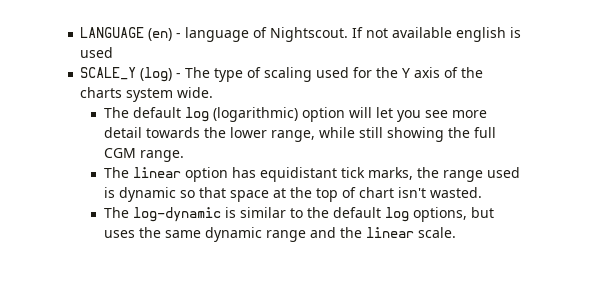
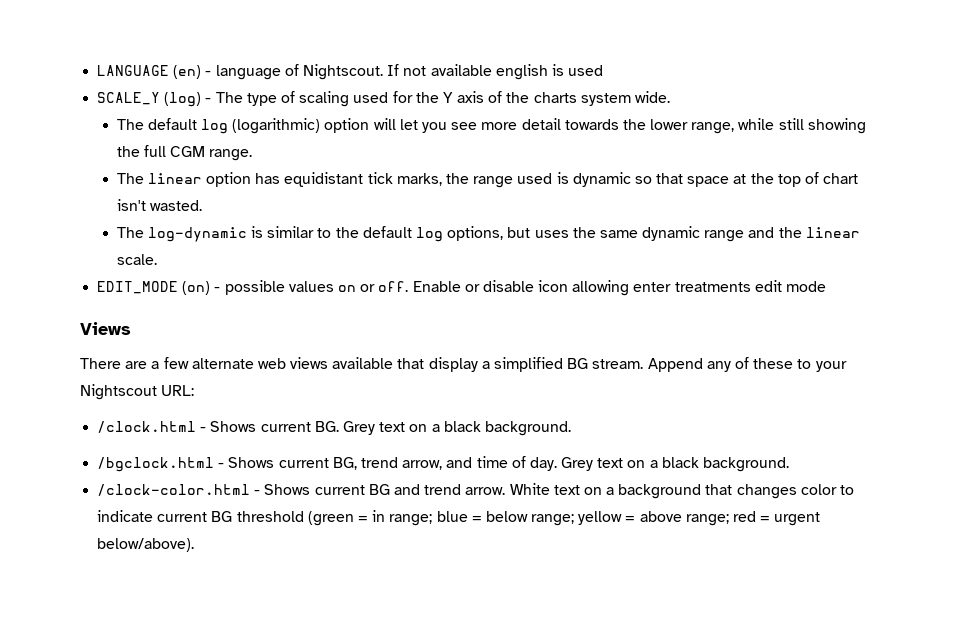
+ EDIT_MODE (on) - possible values on or off. Enable or disable icon allowing enter treatments edit mode
+ Views
+ There are a few alternate web views available that display a simplified BG stream. Append any of these to your Nightscout URL:
+ /clock.html - Shows current BG. Grey text on a black background.
+ /bgclock.html - Shows current BG, trend arrow, and time of day. Grey text on a black background.
+ /clock-color.html - Shows current BG and trend arrow. White text on a background that changes color to indicate current BG threshold (green = in range; blue = below range; yellow = above range; red = urgent below/above).

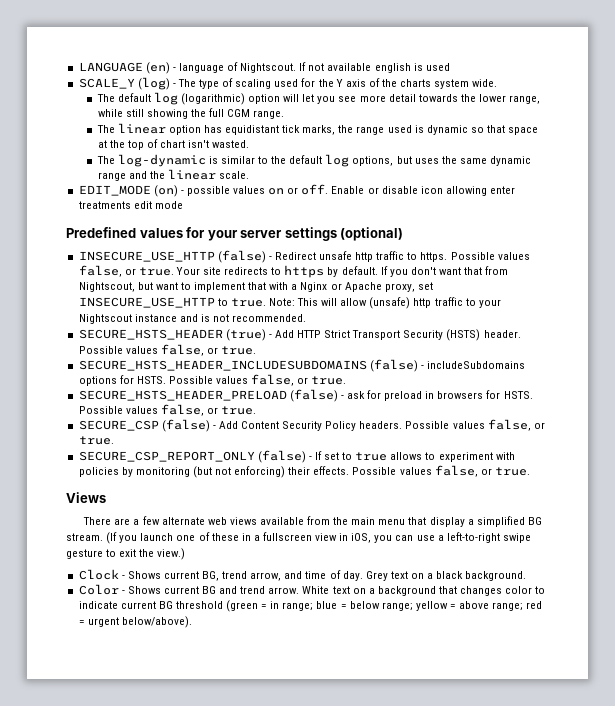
+ Predefined values for your server settings (optional)
+ INSECURE_USE_HTTP (false) - Redirect unsafe http traffic to https. Possible values false, or true. Your site redirects to https by default. If you don't want that from Nightscout, but want to implement that with a Nginx or Apache proxy, set INSECURE_USE_HTTP to true. Note: This will allow (unsafe) http traffic to your Nightscout instance and is not recommended.
+ SECURE_HSTS_HEADER (true) - Add HTTP Strict Transport Security (HSTS) header. Possible values false, or true.
+ SECURE_HSTS_HEADER_INCLUDESUBDOMAINS (false) - includeSubdomains options for HSTS. Possible values false, or true.
+ SECURE_HSTS_HEADER_PRELOAD (false) - ask for preload in browsers for HSTS. Possible values false, or true.
+ SECURE_CSP (false) - Add Content Security Policy headers. Possible values false, or true.
+ SECURE_CSP_REPORT_ONLY (false) - If set to true allows to experiment with policies by monitoring (but not enforcing) their effects. Possible values false, or true.
- There are a few alternate web views available that display a simplified BG stream.
+ There are a few alternate web views available from the main menu that display a simplified BG stream.
- Append any of these to your Nightscout URL:
- /clock.html - Shows current BG. Grey text on a black background.
- /bgclock.html - Shows current BG, trend arrow, and time of day.
+ (If you launch one of these in a fullscreen view in iOS, you can use a left-to-right swipe gesture to exit the view.)
+ Clock - Shows current BG, trend arrow, and time of day.
- /clock-color.html - Shows current BG and trend arrow.
+ Color - Shows current BG and trend arrow.

